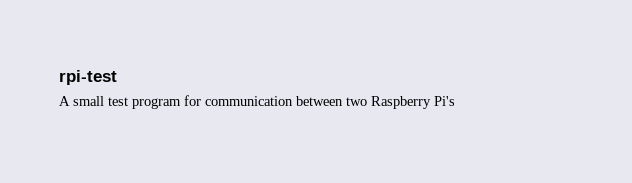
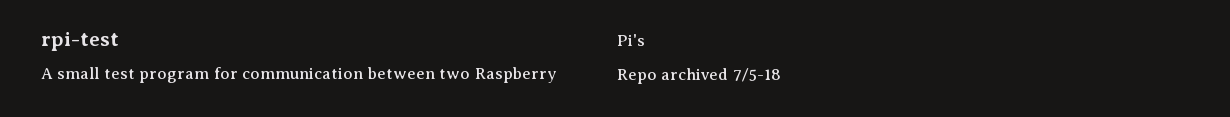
+ Repo archived 7/5-18

